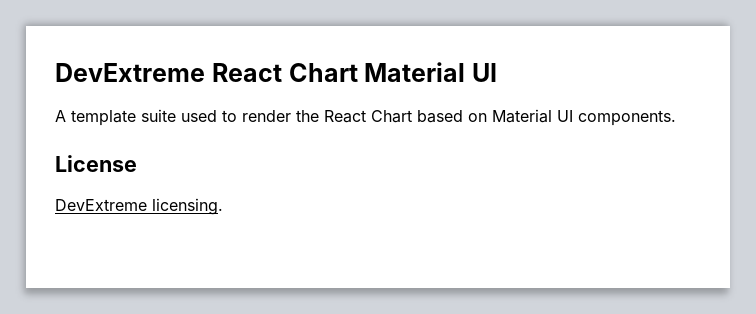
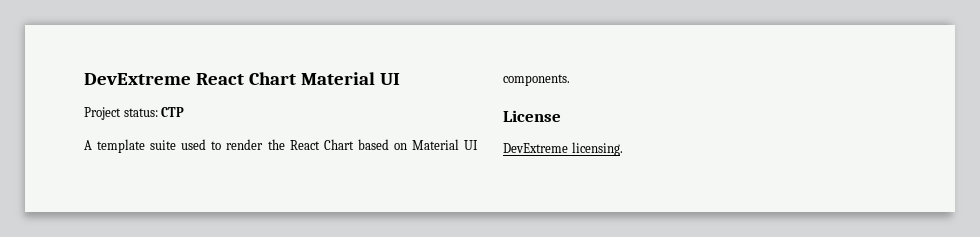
+ Project status: CTP

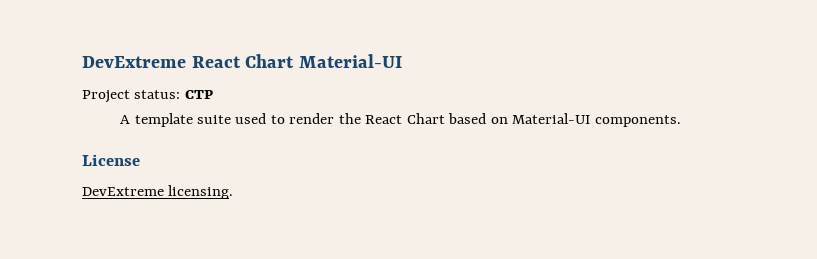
- DevExtreme React Chart Material UI
+ DevExtreme React Chart Material-UI
- A template suite used to render the React Chart based on Material UI components.
+ A template suite used to render the React Chart based on Material-UI components.

